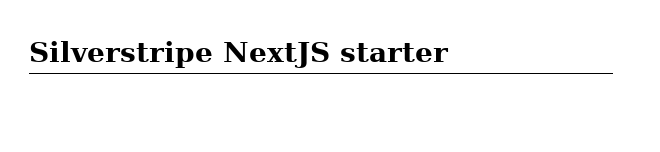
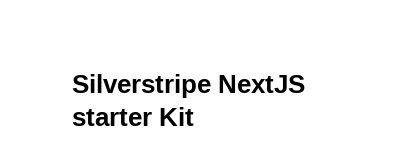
- Silverstripe NextJS starter
+ Silverstripe NextJS starter Kit

